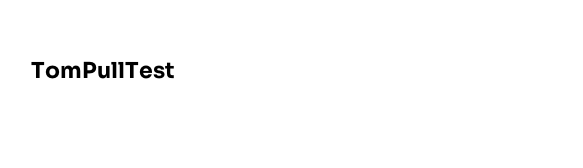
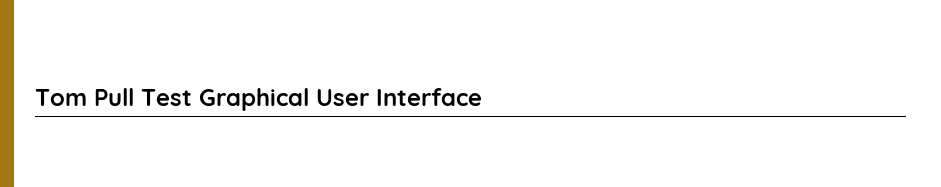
- TomPullTest
+ Tom Pull Test Graphical User Interface

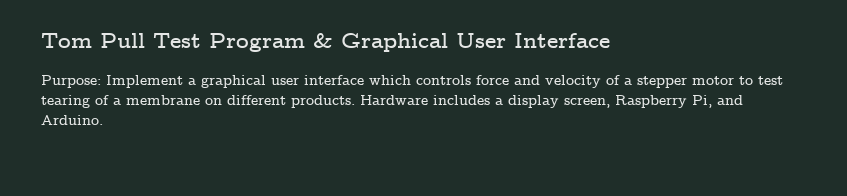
- Tom Pull Test Graphical User Interface
+ Tom Pull Test Program & Graphical User Interface
+ Purpose: Implement a graphical user interface which controls force and velocity of a stepper motor to test tearing of a membrane on different products. Hardware includes a display screen, Raspberry Pi, and Arduino.

